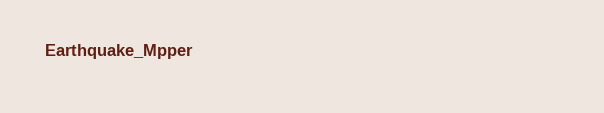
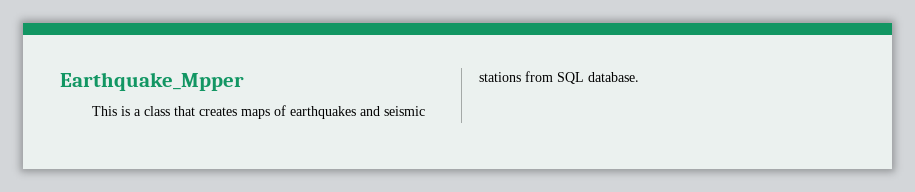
+ This is a class that creates maps of earthquakes and seismic stations from SQL database.

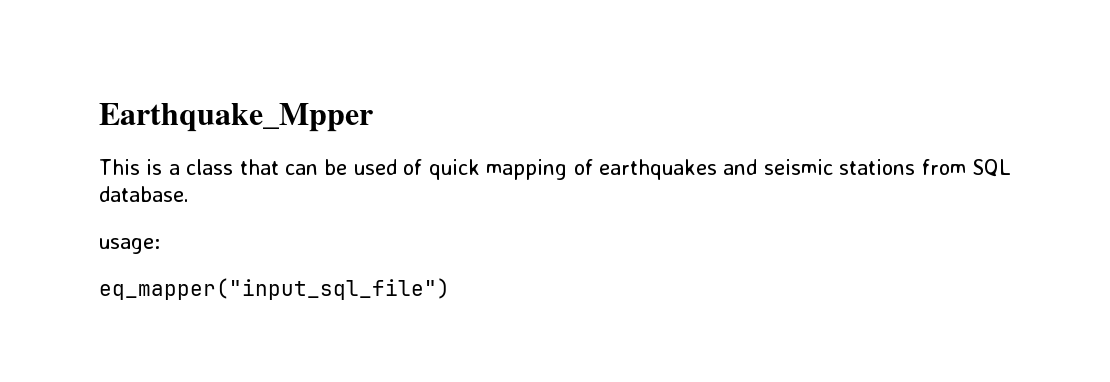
- This is a class that creates maps of earthquakes and seismic stations from SQL database.
+ This is a class that can be used of quick mapping of earthquakes and seismic stations from SQL database.
+ usage:
+ eq_mapper("input_sql_file")

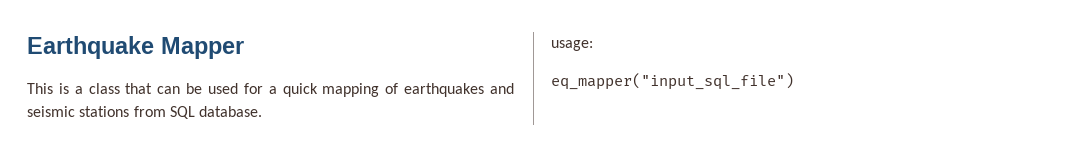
- Earthquake_Mpper
+ Earthquake Mapper
- This is a class that can be used of quick mapping of earthquakes and seismic stations from SQL database.
+ This is a class that can be used for a quick mapping of earthquakes and seismic stations from SQL database.

